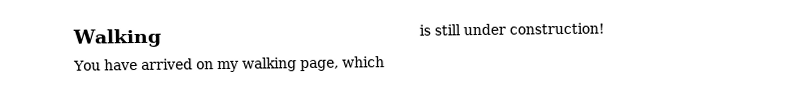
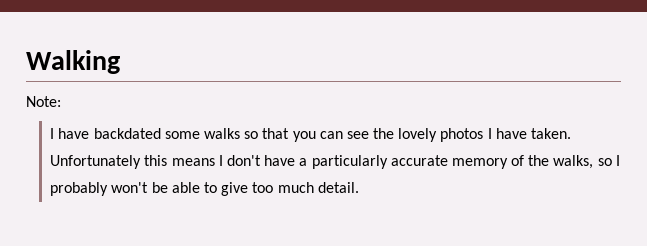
- You have arrived on my walking page, which is still under construction!
+ Note:
+ I have backdated some walks so that you can see the lovely photos I have taken. Unfortunately this means I don't have a particularly accurate memory of the walks, so I probably won't be able to give too much detail.

